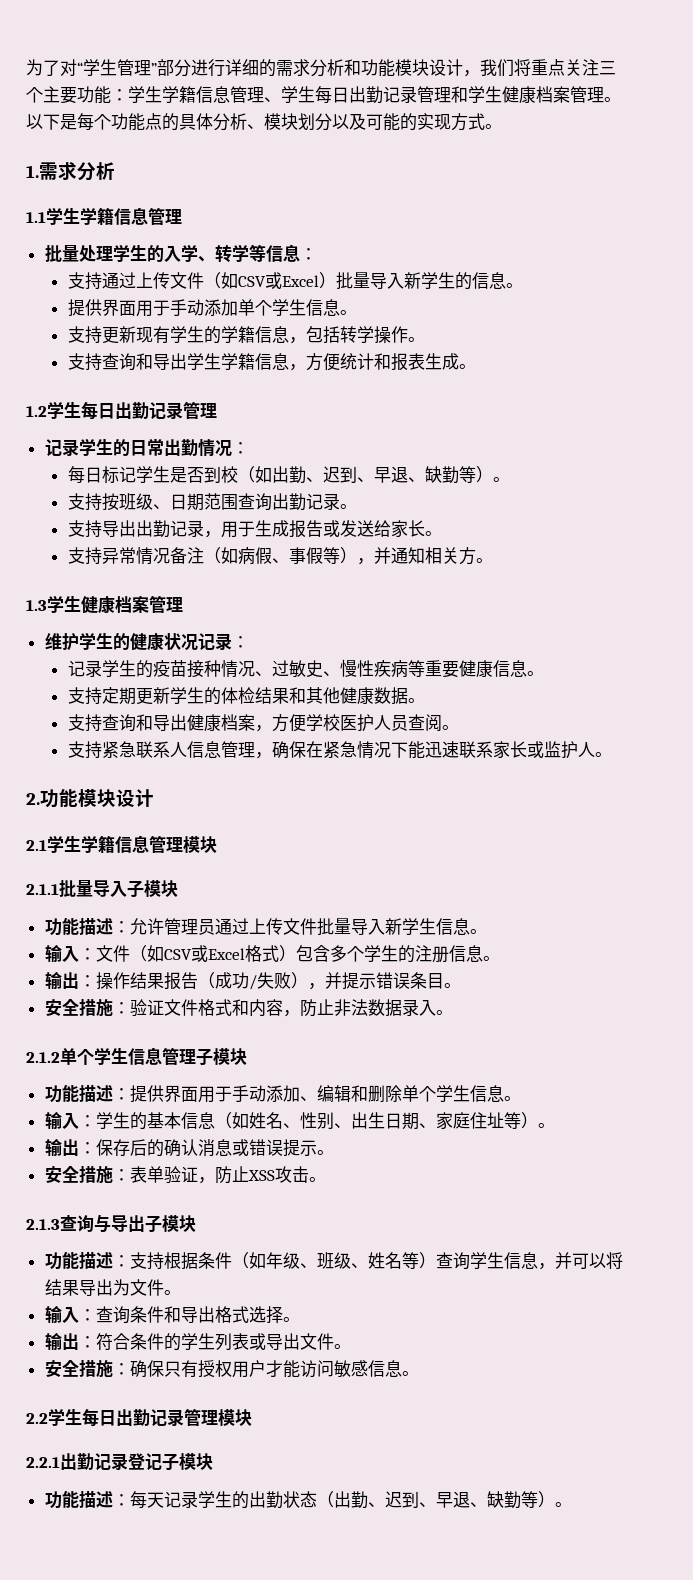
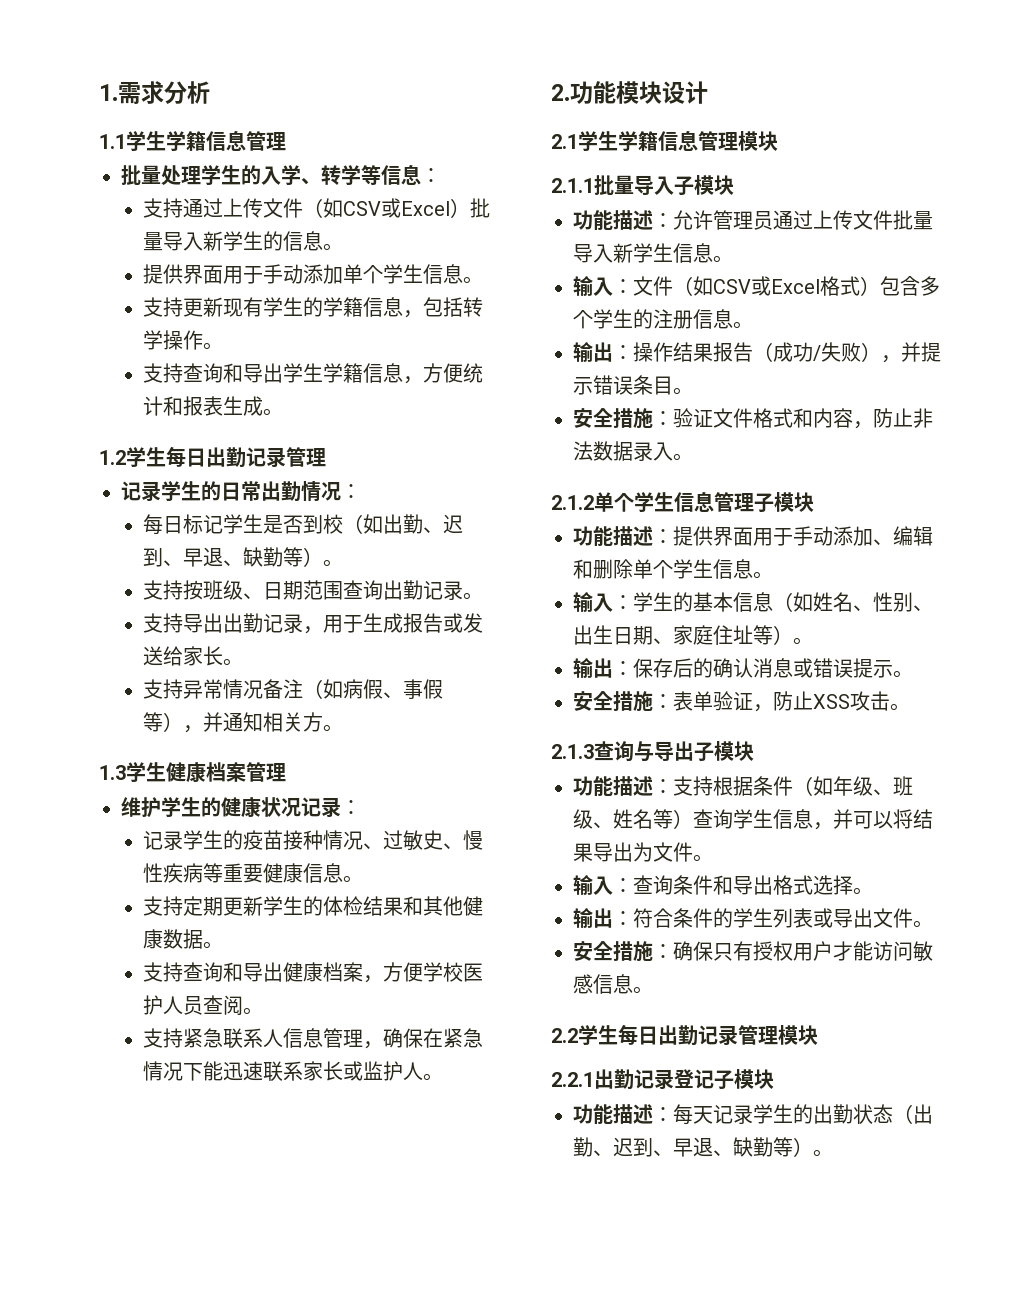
- 为了对“学生管理”部分进行详细的需求分析和功能模块设计，我们将重点关注三个主要功能：学生学籍信息管理、学生每日出勤记录管理和学生健康档案管理。以下是每个功能点的具体分析、模块划分以及可能的实现方式。

